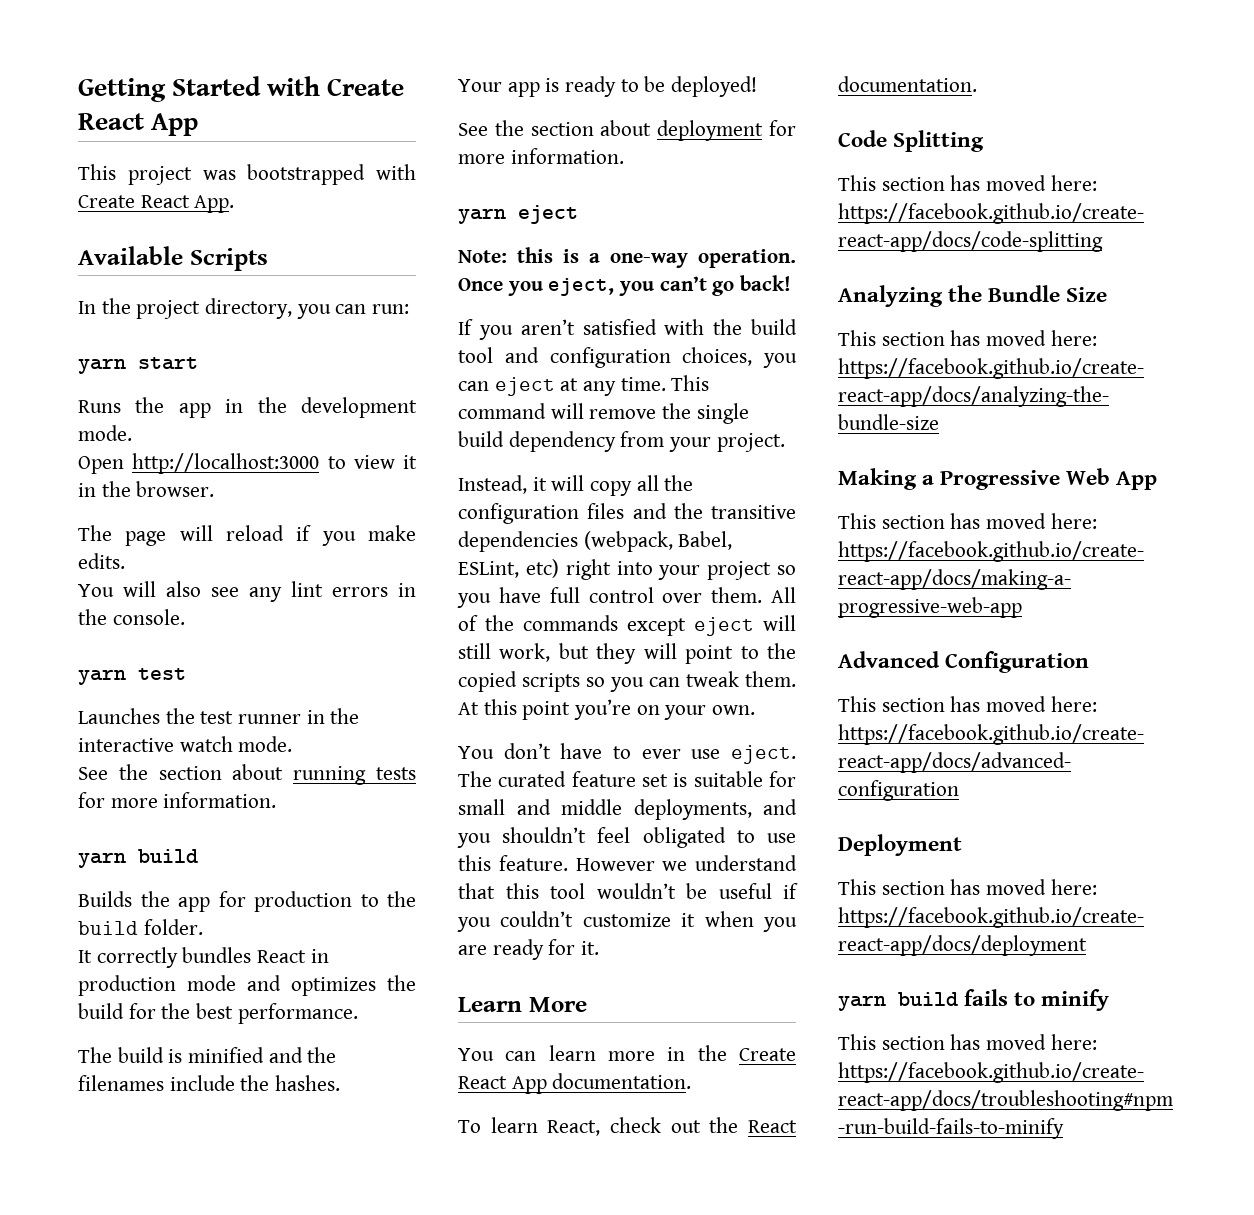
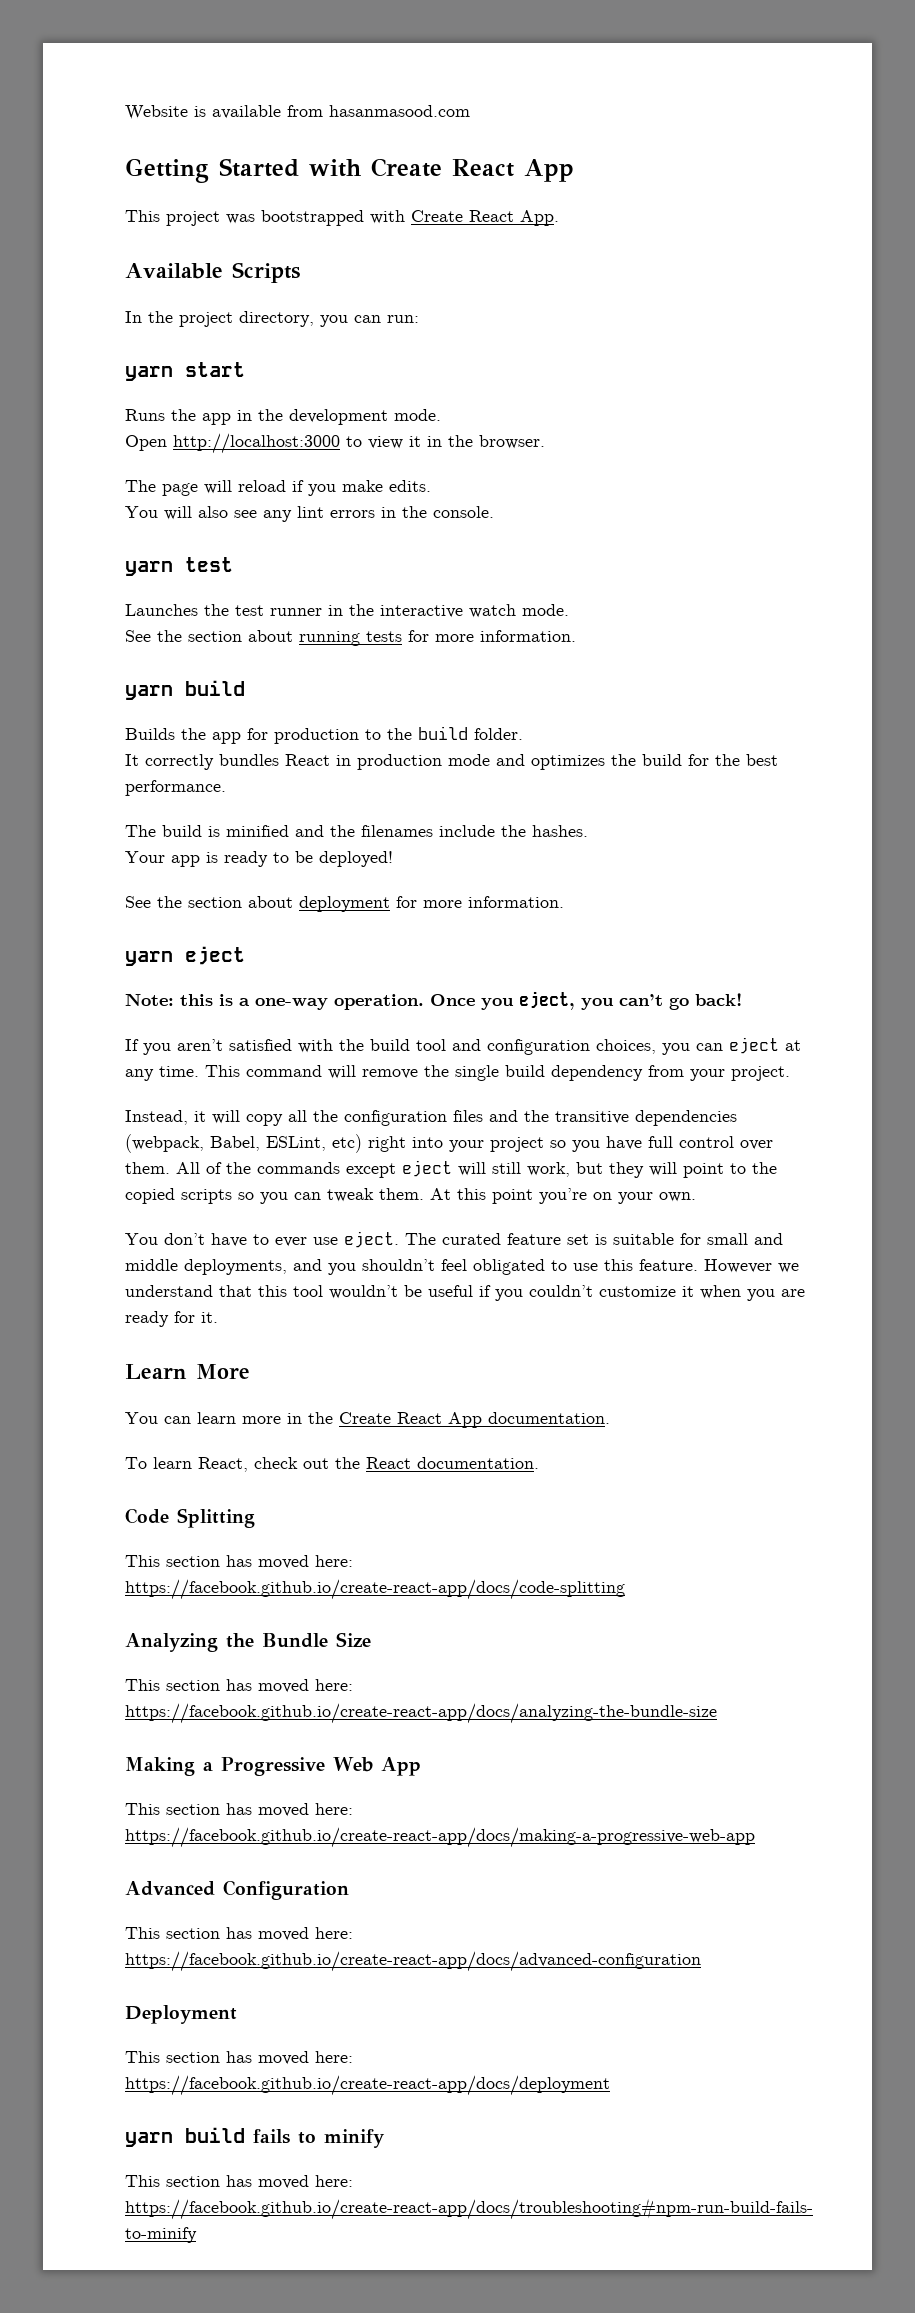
+ Website is available from hasanmasood.com

